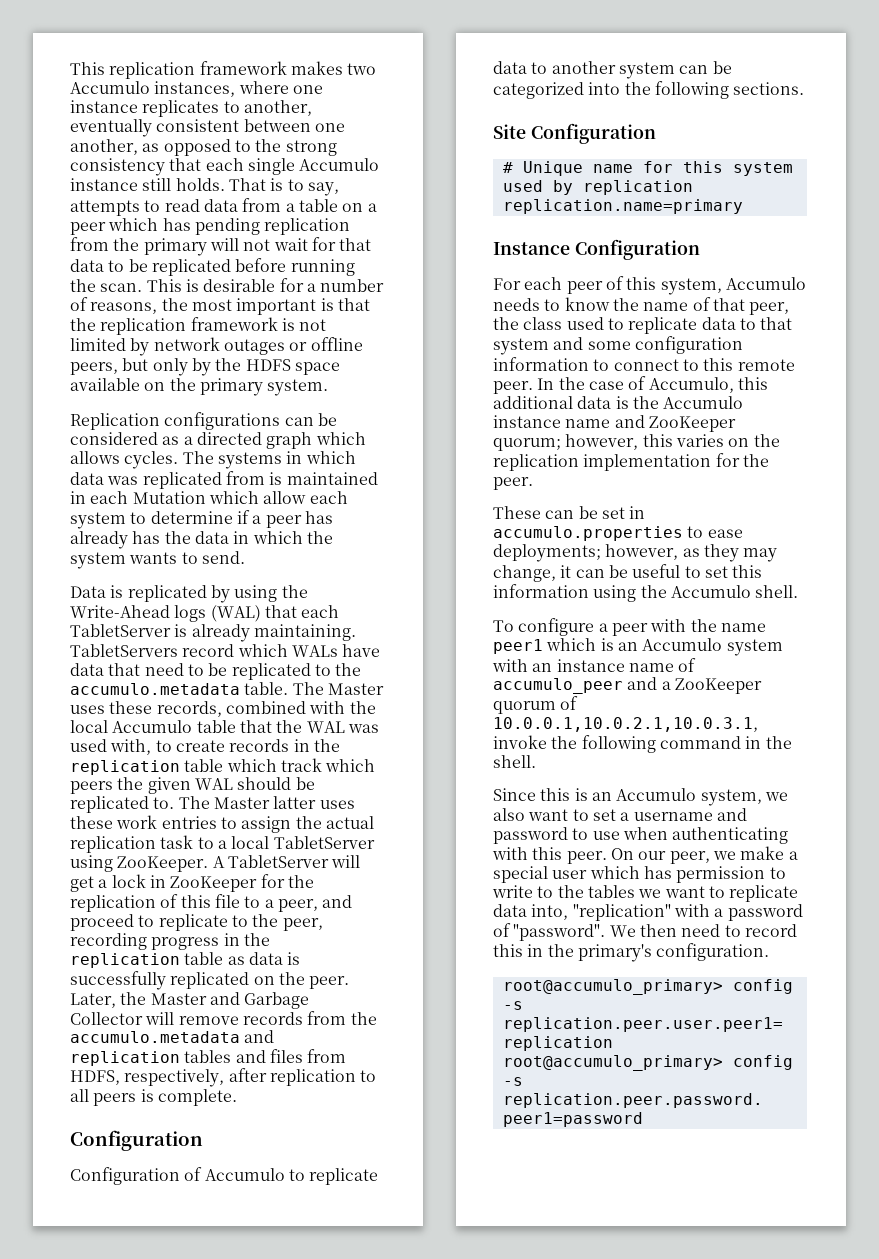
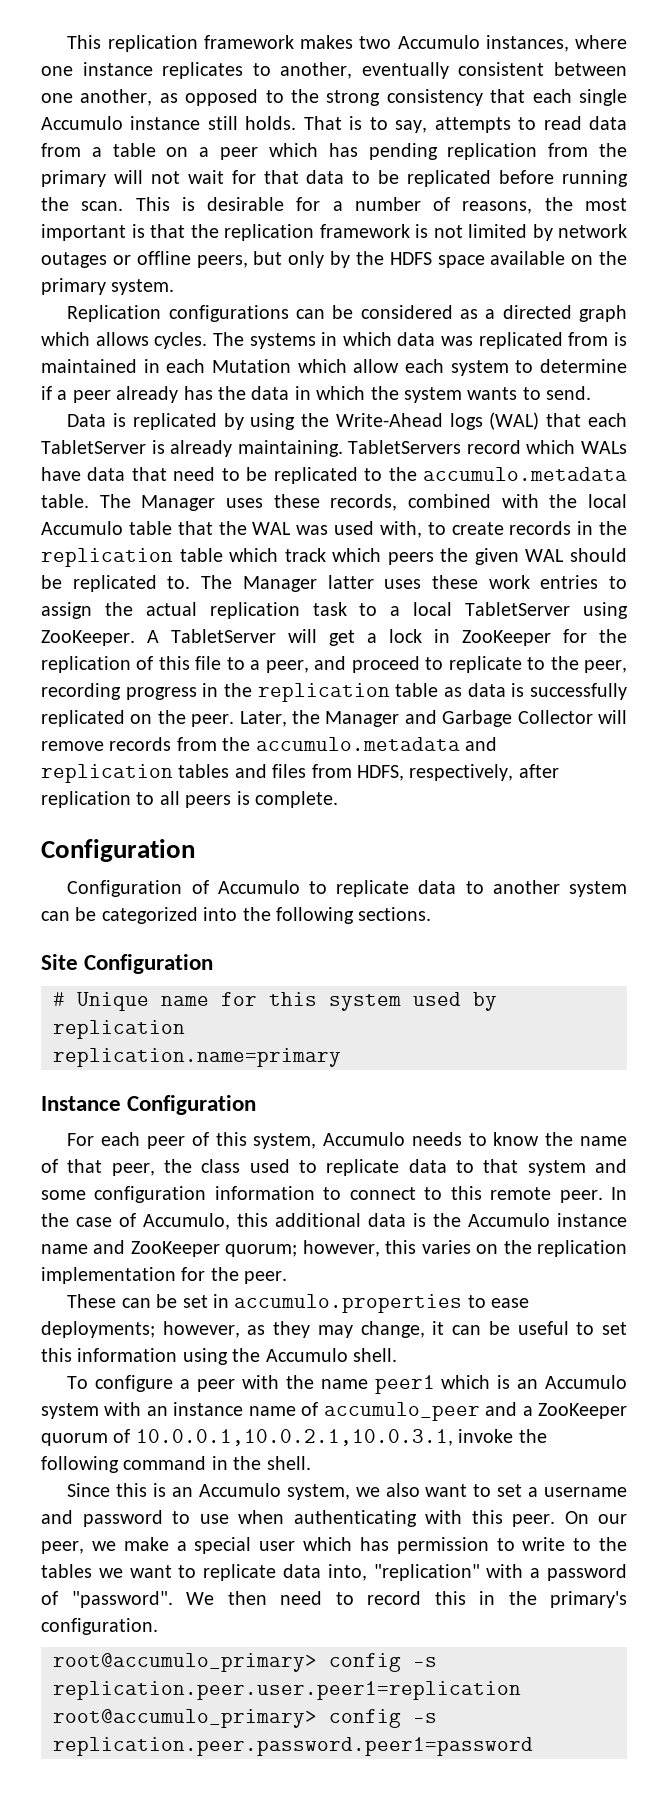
- The systems in which data was replicated from is maintained in each Mutation which allow each system to determine if a peer has already has the data in which the system wants to send.
+ The systems in which data was replicated from is maintained in each Mutation which allow each system to determine if a peer already has the data in which the system wants to send.
- The Master uses these records, combined with the local Accumulo table that the WAL was used with, to create records in the replication table which track which peers the given WAL should be replicated to.
+ The Manager uses these records, combined with the local Accumulo table that the WAL was used with, to create records in the replication table which track which peers the given WAL should be replicated to.
- The Master latter uses these work entries to assign the actual replication task to a local TabletServer using ZooKeeper.
+ The Manager latter uses these work entries to assign the actual replication task to a local TabletServer using ZooKeeper.
- Later, the Master and Garbage Collector will remove records from the accumulo.metadata and replication tables and files from HDFS, respectively, after replication to all peers is complete.
+ Later, the Manager and Garbage Collector will remove records from the accumulo.metadata and replication tables and files from HDFS, respectively, after replication to all peers is complete.

